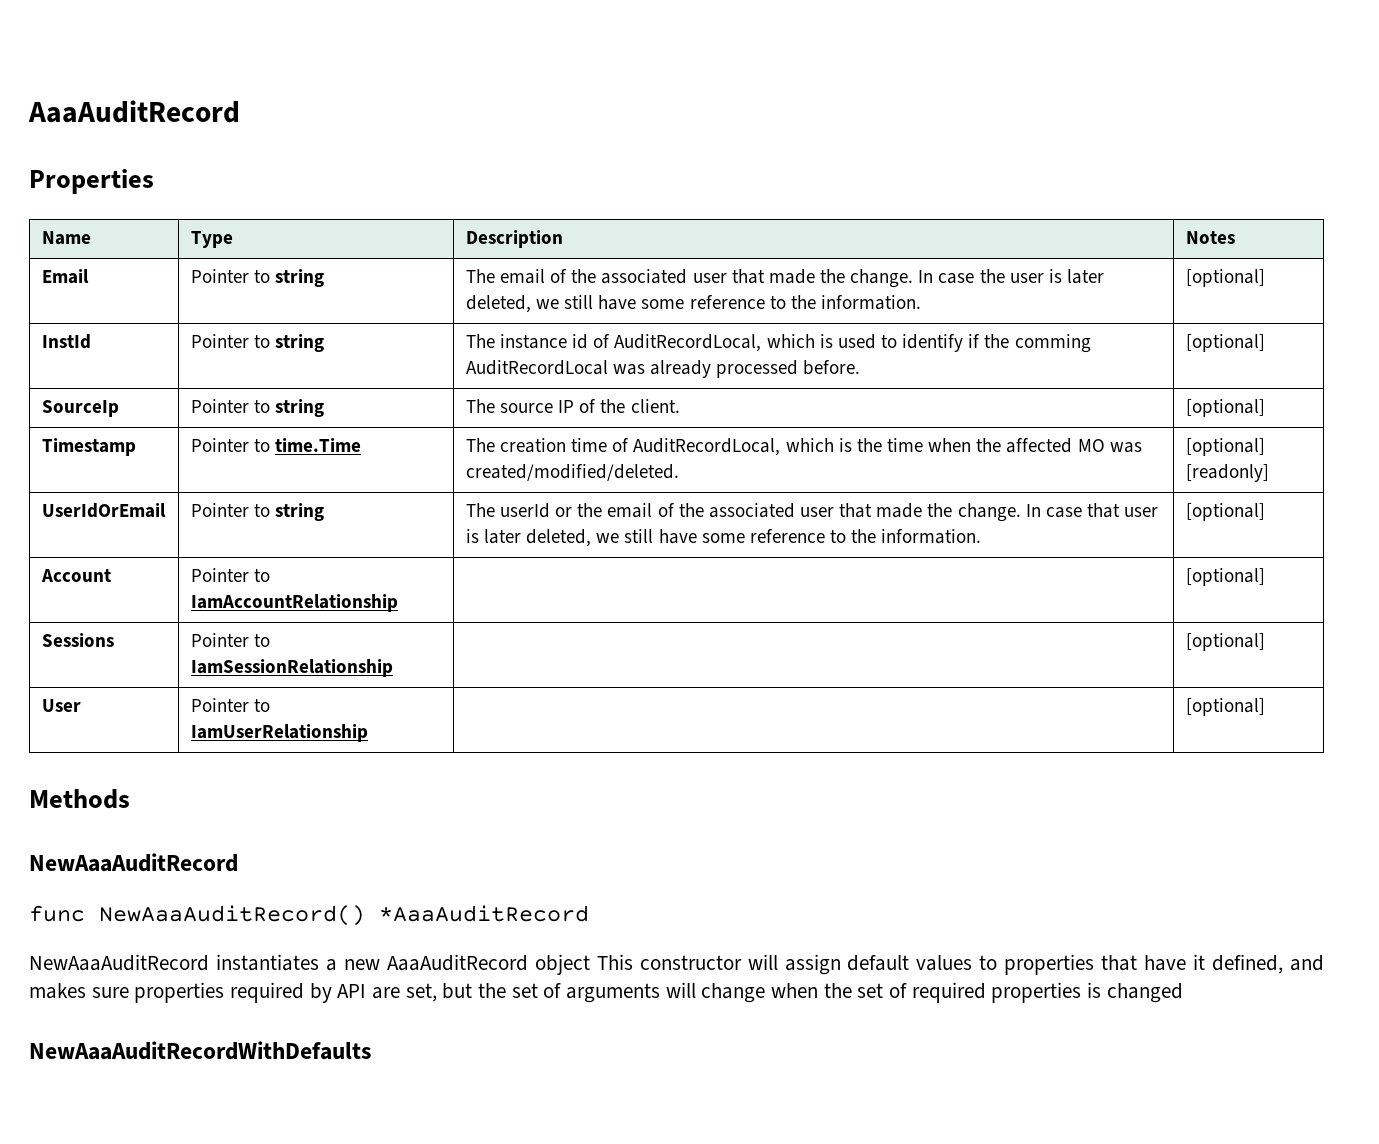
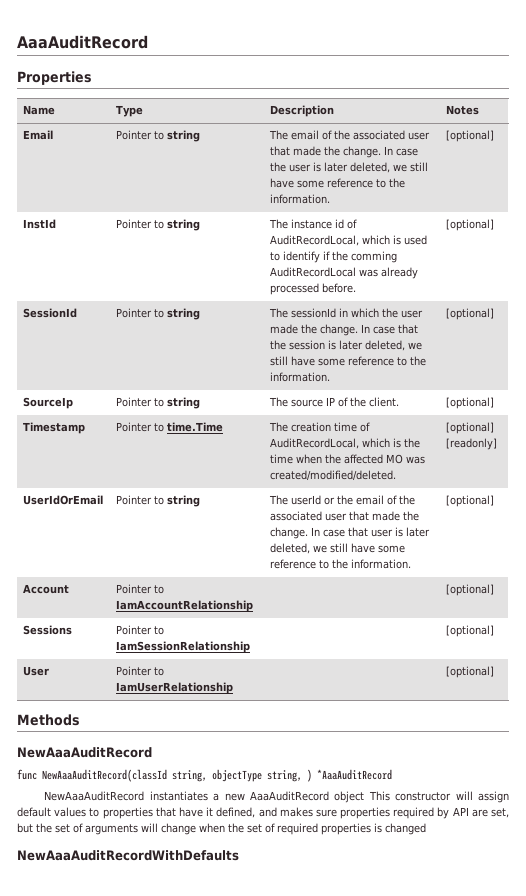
+ SessionId | Pointer to string | The sessionId in which the user made the change. In case that the session is later deleted, we still have some reference to the information. | [optional]
- func NewAaaAuditRecord() *AaaAuditRecord
+ func NewAaaAuditRecord(classId string, objectType string, ) *AaaAuditRecord

